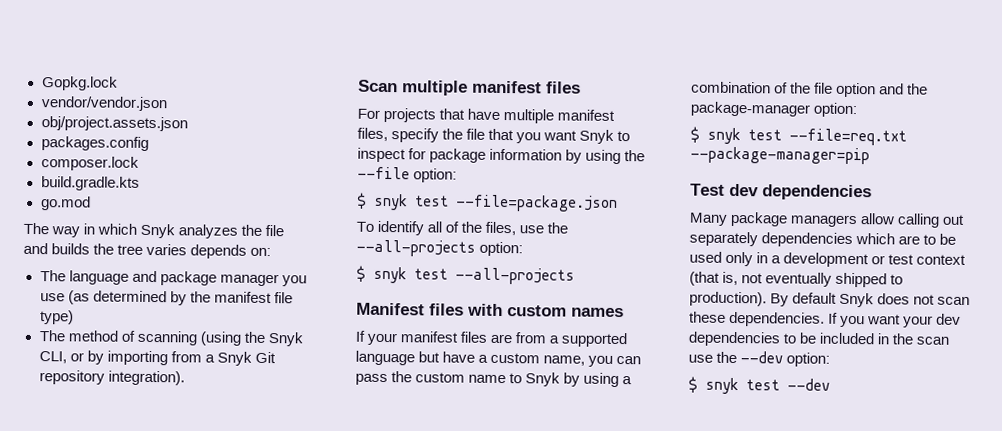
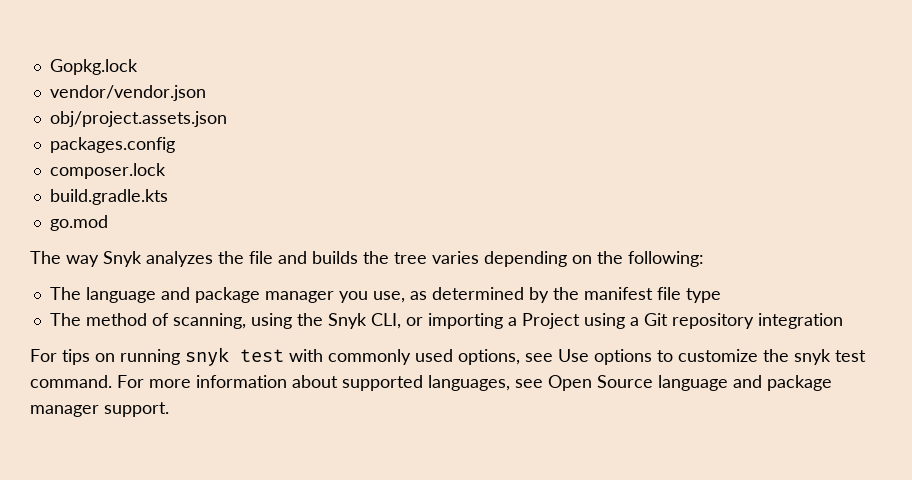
- The way in which Snyk analyzes the file and builds the tree varies depends on:
+ The way Snyk analyzes the file and builds the tree varies depending on the following:
- The language and package manager you use (as determined by the manifest file type)
+ The language and package manager you use, as determined by the manifest file type
- The method of scanning (using the Snyk CLI, or by importing from a Snyk Git repository integration).
- Scan multiple manifest files
- For projects that have multiple manifest files, specify the file that you want Snyk to inspect for package information by using the --file option:
- $ snyk test --file=package.json
- To identify all of the files, use the --all-projects option:
- $ snyk test --all-projects
- Manifest files with custom names
- If your manifest files are from a supported language but have a custom name, you can pass the custom name to Snyk by using a combination of the file option and the package-manager option:
- $ snyk test --file=req.txt --package-manager=pip
- Test dev dependencies
- Many package managers allow calling out separately dependencies which are to be used only in a development or test context (that is, not eventually shipped to production). By default Snyk does not scan these dependencies. If you want your dev dependencies to be included in the scan use the --dev option:
- $ snyk test --dev
+ The method of scanning, using the Snyk CLI, or importing a Project using a Git repository integration
+ For tips on running snyk test with commonly used options, see Use options to customize the snyk test command. For more information about supported languages, see Open Source language and package manager support.

